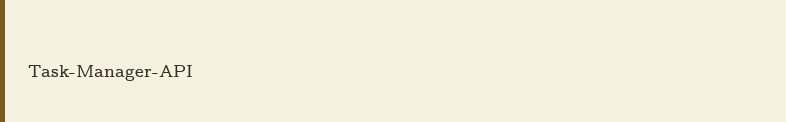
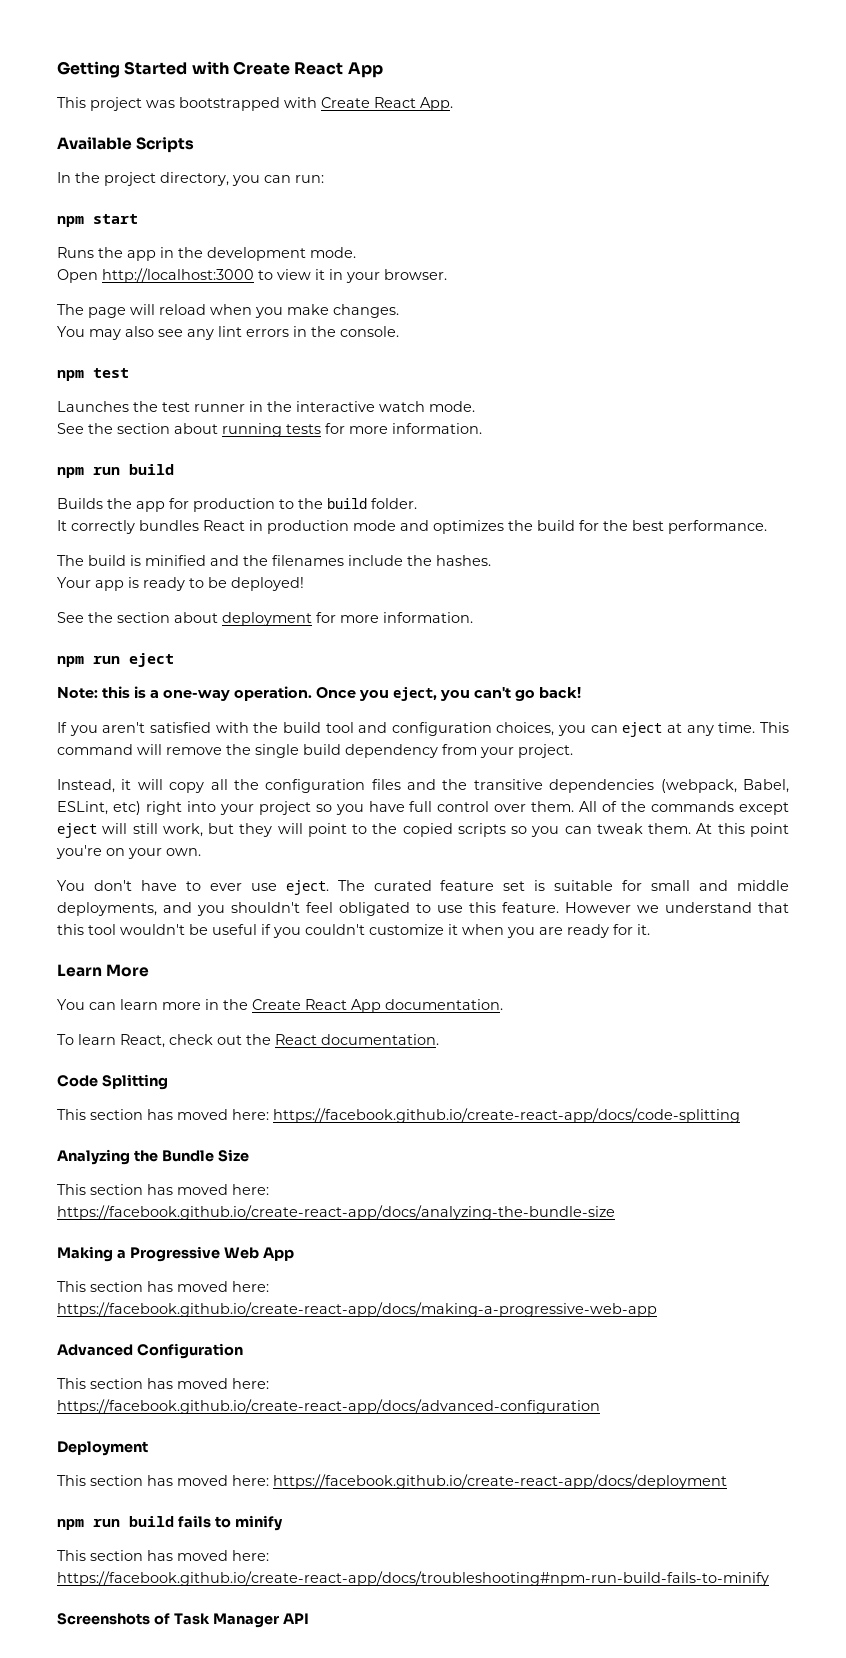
- Task-Manager-API
+ Getting Started with Create React App
+ This project was bootstrapped with Create React App.
+ Available Scripts
+ In the project directory, you can run:
+ npm start
+ Runs the app in the development mode.
+ Open http://localhost:3000 to view it in your browser.
+ The page will reload when you make changes.
+ You may also see any lint errors in the console.
+ npm test
+ Launches the test runner in the interactive watch mode.
+ See the section about running tests for more information.
+ npm run build
+ Builds the app for production to the build folder.
+ It correctly bundles React in production mode and optimizes the build for the best performance.
+ The build is minified and the filenames include the hashes.
+ Your app is ready to be deployed!
+ See the section about deployment for more information.
+ npm run eject
+ Note: this is a one-way operation. Once you eject, you can't go back!
+ If you aren't satisfied with the build tool and configuration choices, you can eject at any time. This command will remove the single build dependency from your project.
+ Instead, it will copy all the configuration files and the transitive dependencies (webpack, Babel, ESLint, etc) right into your project so you have full control over them. All of the commands except eject will still work, but they will point to the copied scripts so you can tweak them. At this point you're on your own.
+ You don't have to ever use eject. The curated feature set is suitable for small and middle deployments, and you shouldn't feel obligated to use this feature. However we understand that this tool wouldn't be useful if you couldn't customize it when you are ready for it.
+ Learn More
+ You can learn more in the Create React App documentation.
+ To learn React, check out the React documentation.
+ Code Splitting
+ This section has moved here: https://facebook.github.io/create-react-app/docs/code-splitting
+ Analyzing the Bundle Size
+ This section has moved here: https://facebook.github.io/create-react-app/docs/analyzing-the-bundle-size
+ Making a Progressive Web App
+ This section has moved here: https://facebook.github.io/create-react-app/docs/making-a-progressive-web-app
+ Advanced Configuration
+ This section has moved here: https://facebook.github.io/create-react-app/docs/advanced-configuration
+ Deployment
+ This section has moved here: https://facebook.github.io/create-react-app/docs/deployment
+ npm run build fails to minify
+ This section has moved here: https://facebook.github.io/create-react-app/docs/troubleshooting#npm-run-build-fails-to-minify
+ Screenshots of Task Manager API

